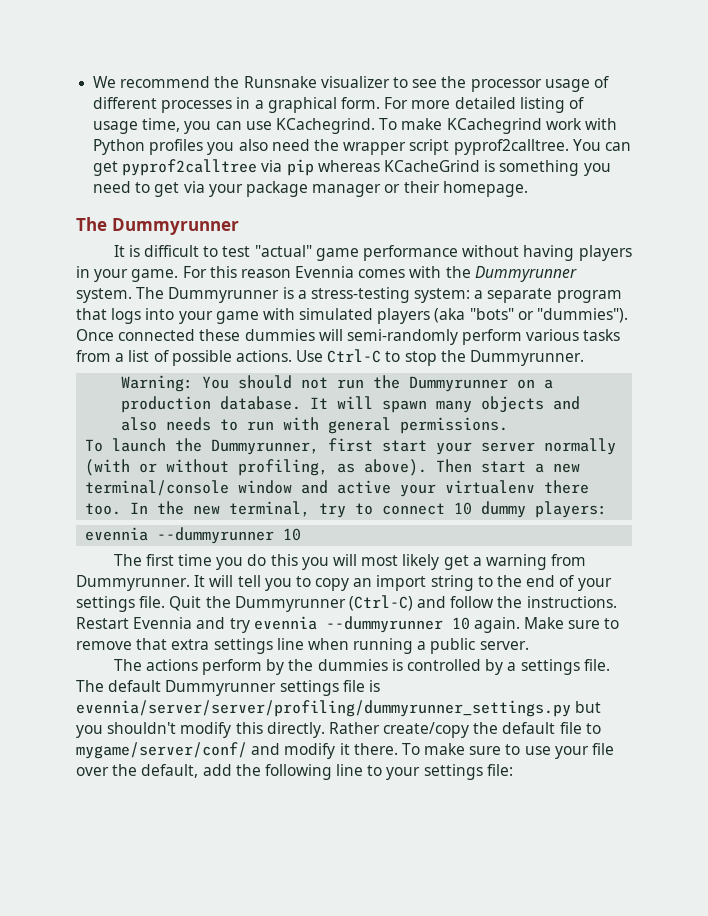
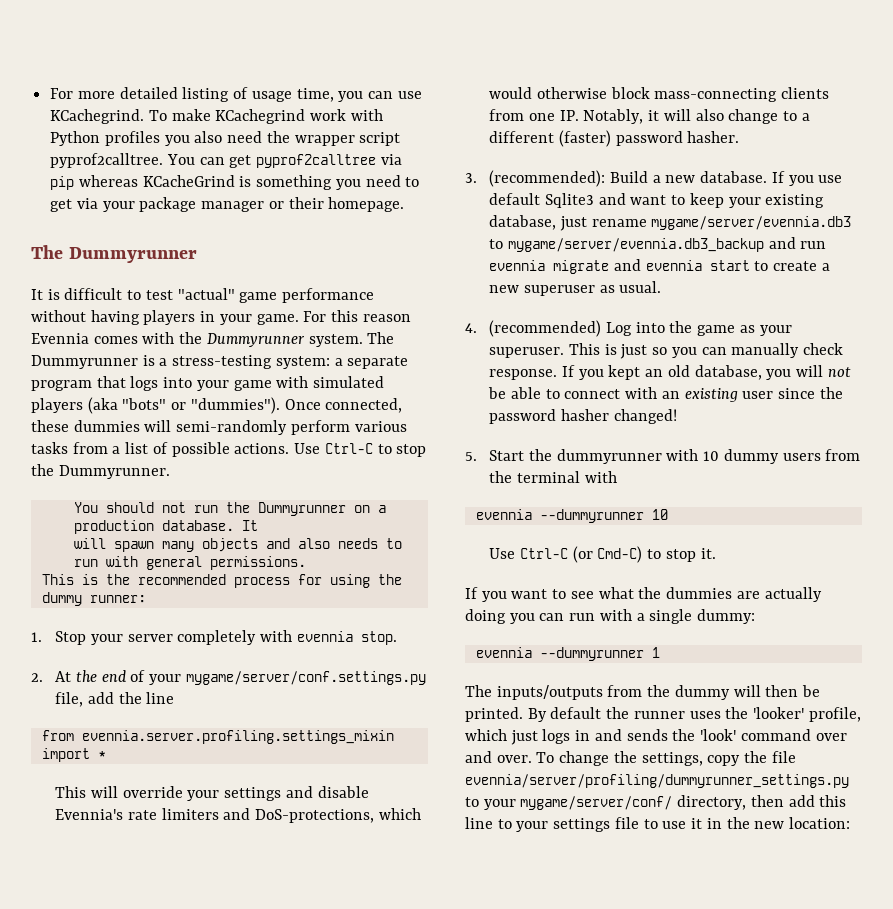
- We recommend the Runsnake visualizer to see the processor usage of different processes in a graphical form.
- Once connected these dummies will semi-randomly perform various tasks from a list of possible actions.
+ Once connected, these dummies will semi-randomly perform various tasks from a list of possible actions.
- Warning: You should not run the Dummyrunner on a production database. It will spawn many objects and also needs to run with general permissions.
+ You should not run the Dummyrunner on a production database. It
+ will spawn many objects and also needs to run with general permissions.
- To launch the Dummyrunner, first start your server normally (with or without profiling, as above). Then start a new terminal/console window and active your virtualenv there too. In the new terminal, try to connect 10 dummy players:
+ This is the recommended process for using the dummy runner:
+ 1. Stop your server completely with evennia stop.
+ 2. At the end of your mygame/server/conf.settings.py file, add the line
+ from evennia.server.profiling.settings_mixin import *
+ This will override your settings and disable Evennia's rate limiters and DoS-protections, which would otherwise block mass-connecting clients from one IP. Notably, it will also change to a different (faster) password hasher.
+ 3. (recommended): Build a new database. If you use default Sqlite3 and want to keep your existing database, just rename mygame/server/evennia.db3 to mygame/server/evennia.db3_backup and run evennia migrate and evennia start to create a new superuser as usual.
+ 4. (recommended) Log into the game as your superuser. This is just so you can manually check response. If you kept an old database, you will not be able to connect with an existing user since the password hasher changed!
+ 5. Start the dummyrunner with 10 dummy users from the terminal with
  evennia --dummyrunner 10
- The first time you do this you will most likely get a warning from Dummyrunner. It will tell you to copy an import string to the end of your settings file. Quit the Dummyrunner (Ctrl-C) and follow the instructions. Restart Evennia and try evennia --dummyrunner 10 again. Make sure to remove that extra settings line when running a public server.
- The actions perform by the dummies is controlled by a settings file. The default Dummyrunner settings file is evennia/server/server/profiling/dummyrunner_settings.py but you shouldn't modify this directly. Rather create/copy the default file to mygame/server/conf/ and modify it there. To make sure to use your file over the default, add the following line to your settings file:
+ Use Ctrl-C (or Cmd-C) to stop it.
+ If you want to see what the dummies are actually doing you can run with a single dummy:
+ evennia --dummyrunner 1
+ The inputs/outputs from the dummy will then be printed. By default the runner uses the 'looker' profile, which just logs in and sends the 'look' command over and over. To change the settings, copy the file evennia/server/profiling/dummyrunner_settings.py to your mygame/server/conf/ directory, then add this line to your settings file to use it in the new location:

